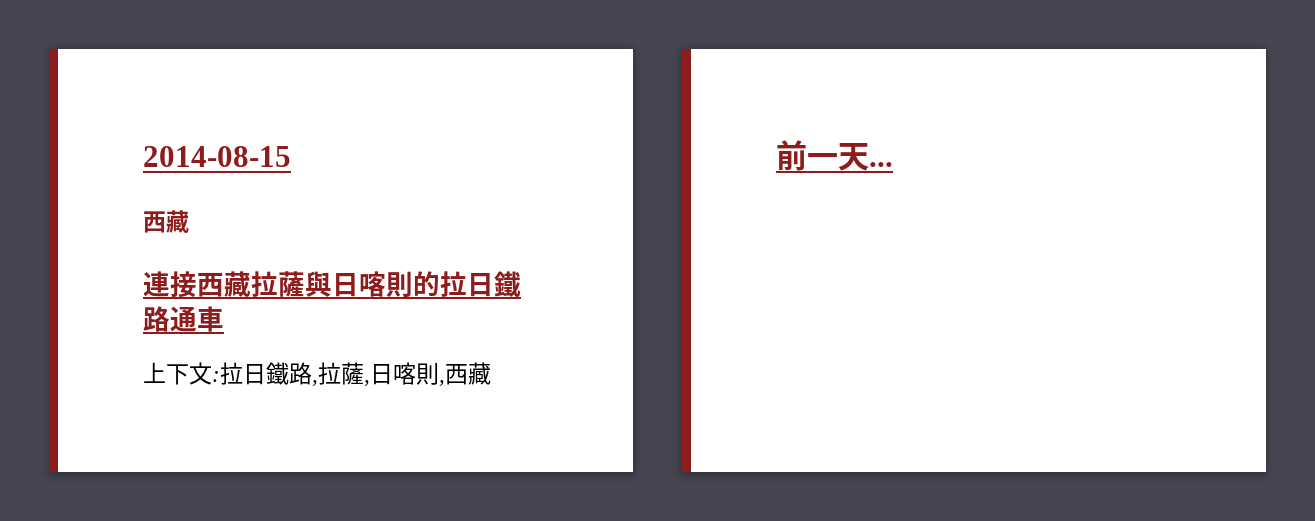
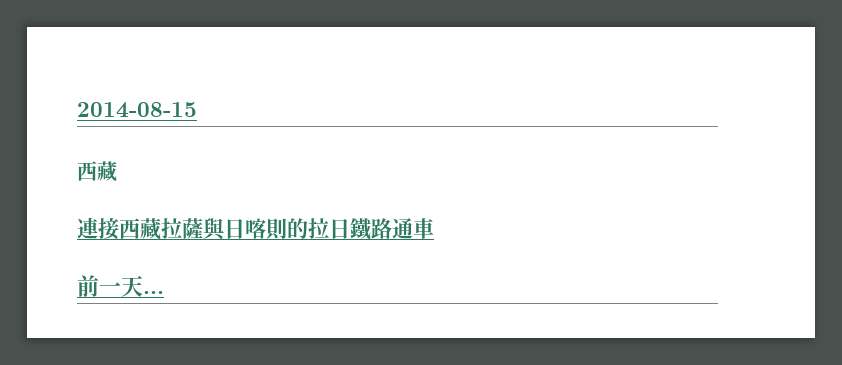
- 上下文:拉日鐵路,拉薩,日喀則,西藏

